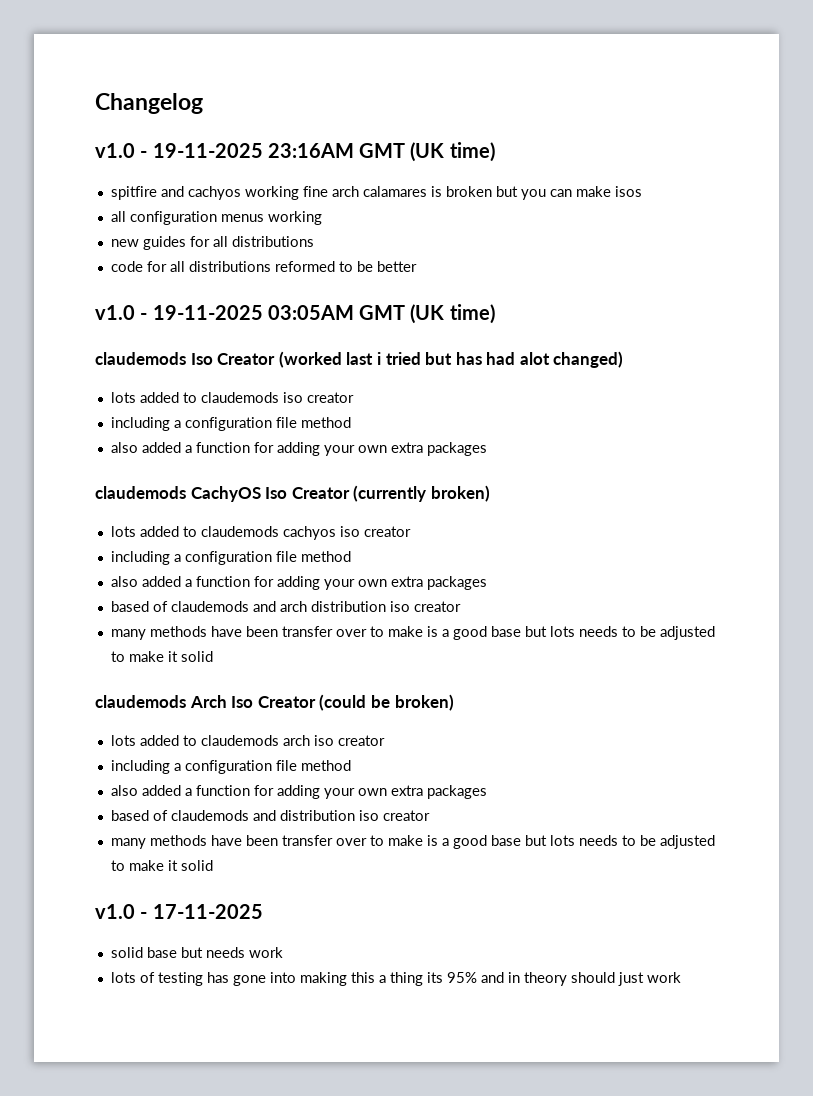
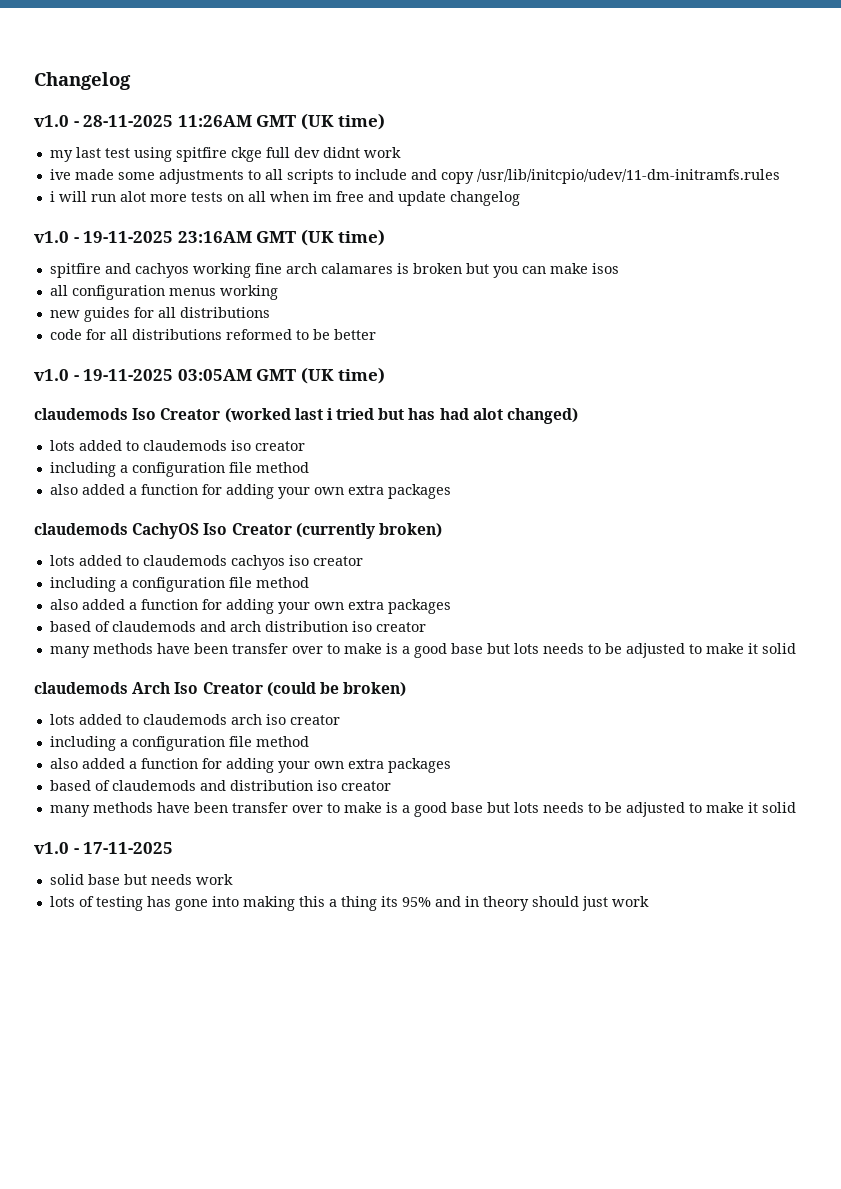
+ v1.0 - 28-11-2025 11:26AM GMT (UK time)
+ my last test using spitfire ckge full dev didnt work
+ ive made some adjustments to all scripts to include and copy /usr/lib/initcpio/udev/11-dm-initramfs.rules
+ i will run alot more tests on all when im free and update changelog

